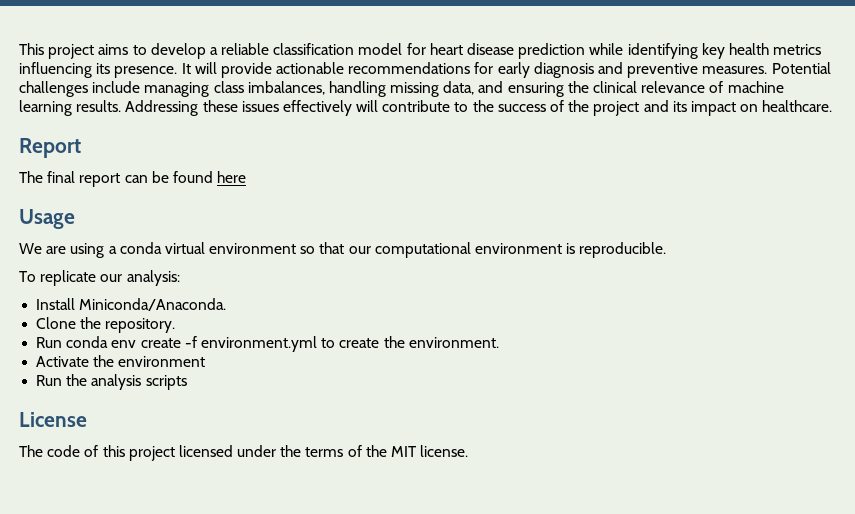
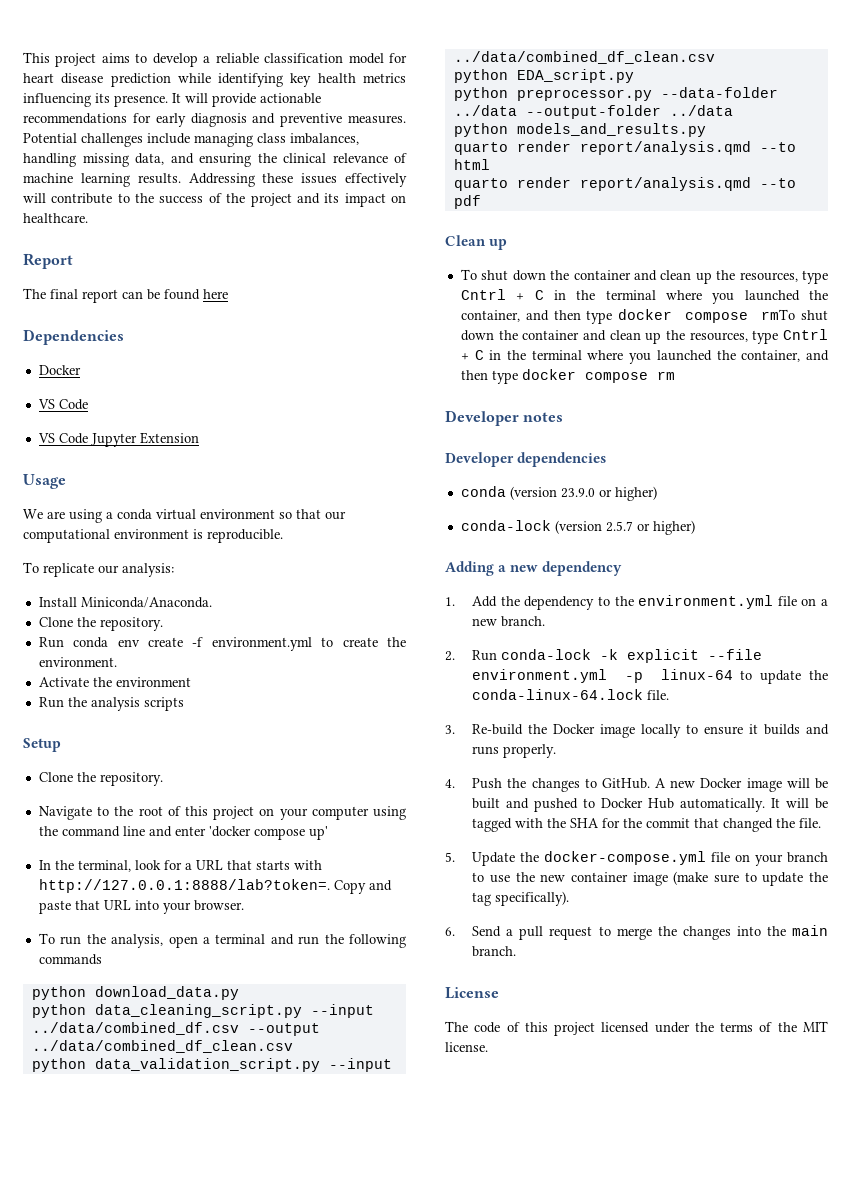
+ Dependencies
+ Docker
+ VS Code
+ VS Code Jupyter Extension
+ Setup
+ Clone the repository.
+ Navigate to the root of this project on your computer using the command line and enter 'docker compose up'
+ In the terminal, look for a URL that starts with http://127.0.0.1:8888/lab?token=. Copy and paste that URL into your browser.
+ To run the analysis, open a terminal and run the following commands
+ python download_data.py
+ python data_cleaning_script.py --input ../data/combined_df.csv --output ../data/combined_df_clean.csv
+ python data_validation_script.py --input ../data/combined_df_clean.csv
+ python EDA_script.py
+ python preprocessor.py --data-folder ../data --output-folder ../data
+ python models_and_results.py
+ quarto render report/analysis.qmd --to html
+ quarto render report/analysis.qmd --to pdf
+ Clean up
+ To shut down the container and clean up the resources, type Cntrl + C in the terminal where you launched the container, and then type docker compose rmTo shut down the container and clean up the resources, type Cntrl + C in the terminal where you launched the container, and then type docker compose rm
+ Developer notes
+ Developer dependencies
+ conda (version 23.9.0 or higher)
+ conda-lock (version 2.5.7 or higher)
+ Adding a new dependency
+ 1. Add the dependency to the environment.yml file on a new branch.
+ 2. Run conda-lock -k explicit --file environment.yml -p linux-64 to update the conda-linux-64.lock file.
+ 3. Re-build the Docker image locally to ensure it builds and runs properly.
+ 4. Push the changes to GitHub. A new Docker image will be built and pushed to Docker Hub automatically. It will be tagged with the SHA for the commit that changed the file.
+ 5. Update the docker-compose.yml file on your branch to use the new container image (make sure to update the tag specifically).
+ 6. Send a pull request to merge the changes into the main branch.

